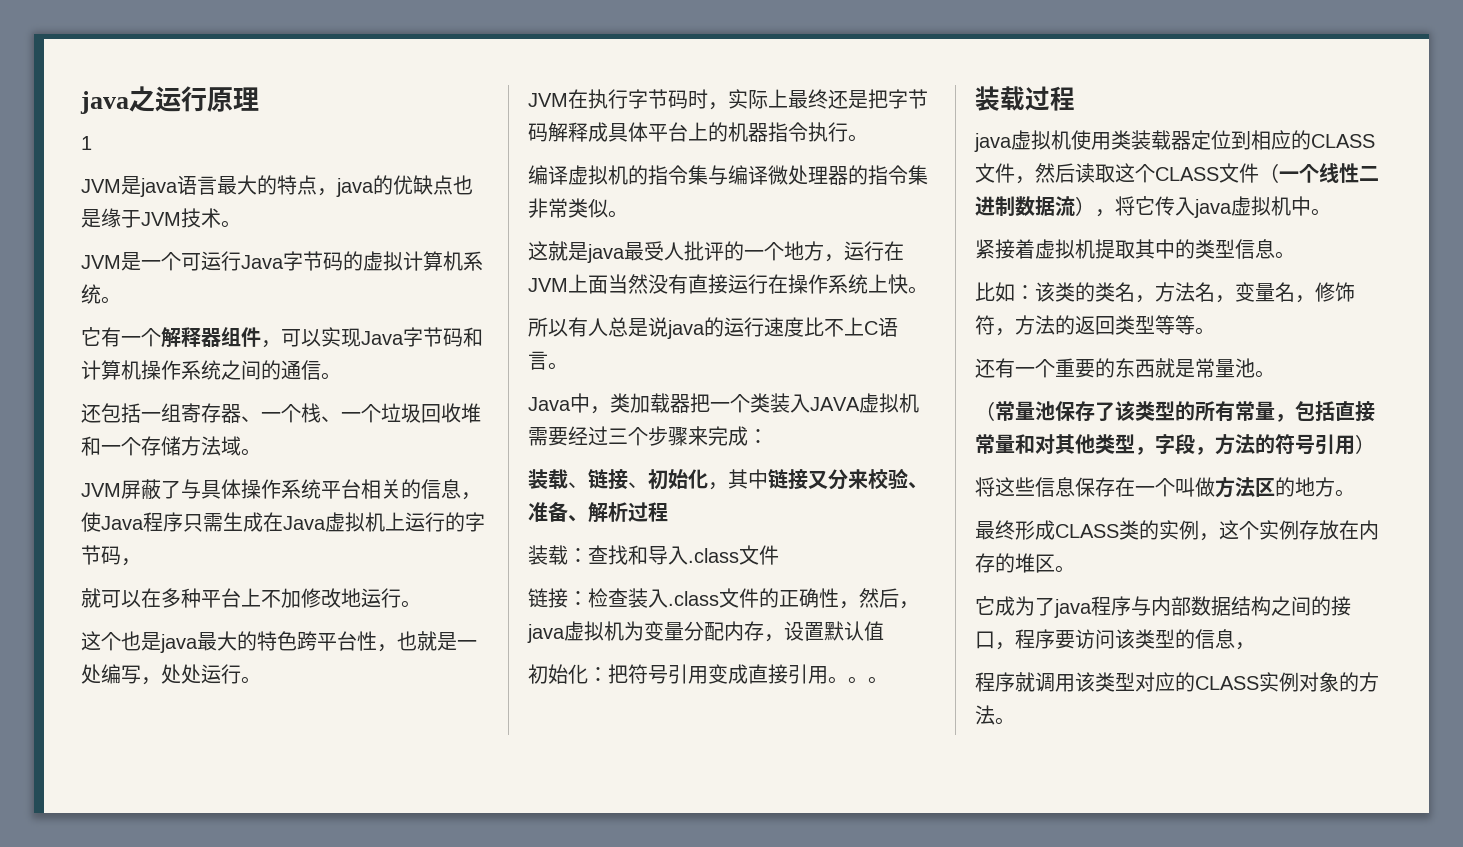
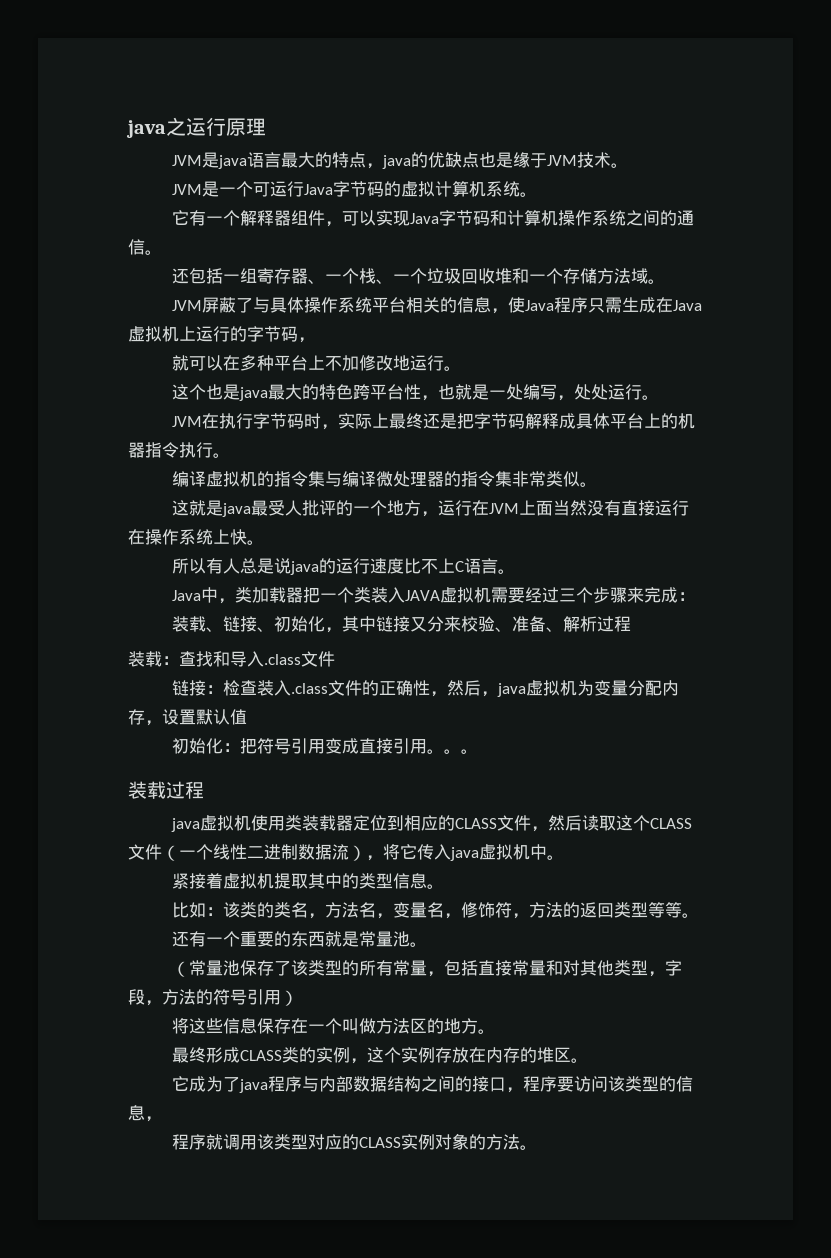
- 1

